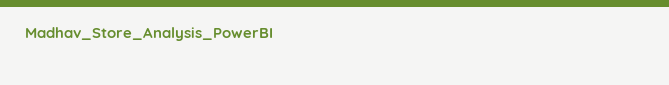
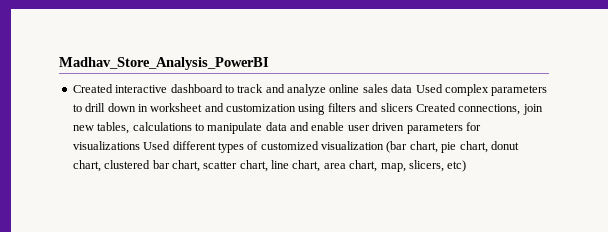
+ Created interactive dashboard to track and analyze online sales data Used complex parameters to drill down in worksheet and customization using filters and slicers Created connections, join new tables, calculations to manipulate data and enable user driven parameters for visualizations Used different types of customized visualization (bar chart, pie chart, donut chart, clustered bar chart, scatter chart, line chart, area chart, map, slicers, etc)

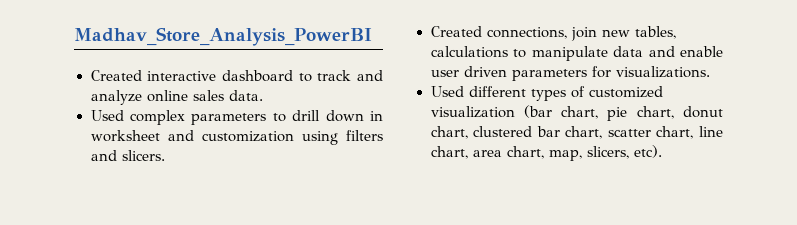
- Created interactive dashboard to track and analyze online sales data Used complex parameters to drill down in worksheet and customization using filters and slicers Created connections, join new tables, calculations to manipulate data and enable user driven parameters for visualizations Used different types of customized visualization (bar chart, pie chart, donut chart, clustered bar chart, scatter chart, line chart, area chart, map, slicers, etc)
+ Created interactive dashboard to track and analyze online sales data.
+ Used complex parameters to drill down in worksheet and customization using filters and slicers.
+ Created connections, join new tables, calculations to manipulate data and enable user driven parameters for visualizations.
+ Used different types of customized visualization (bar chart, pie chart, donut chart, clustered bar chart, scatter chart, line chart, area chart, map, slicers, etc).

